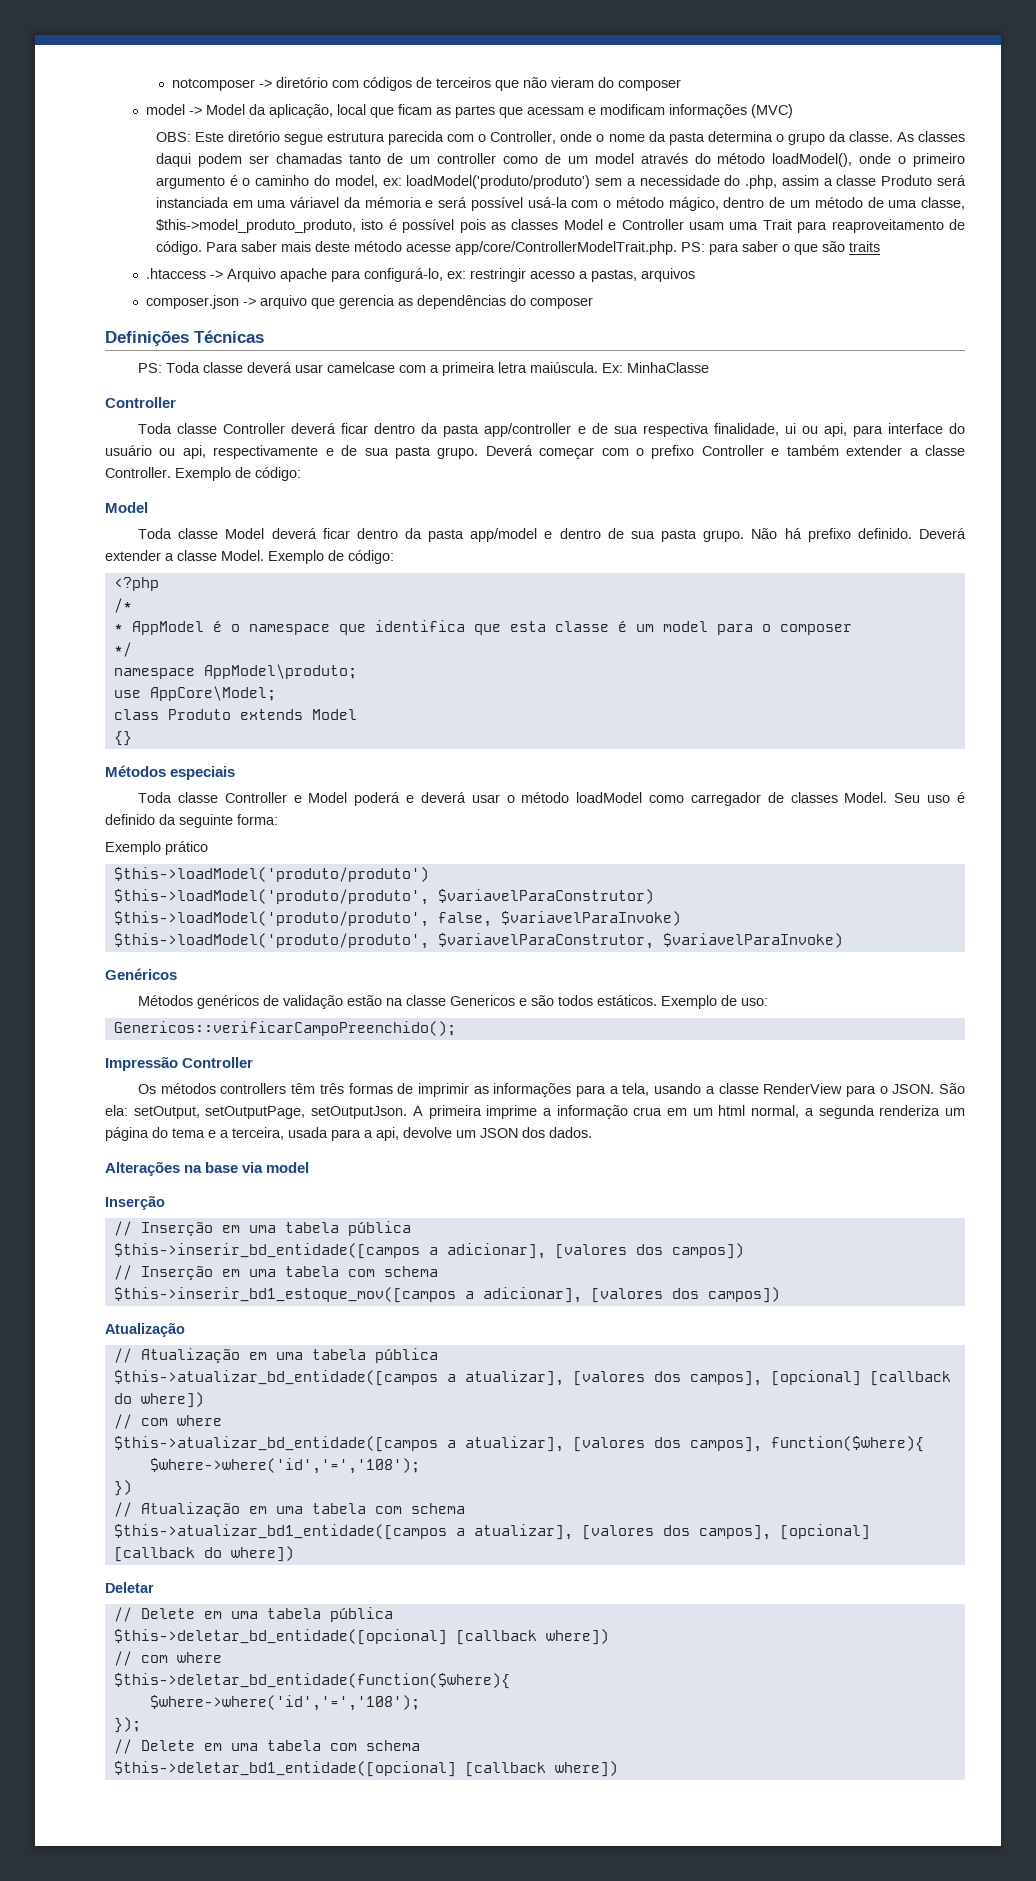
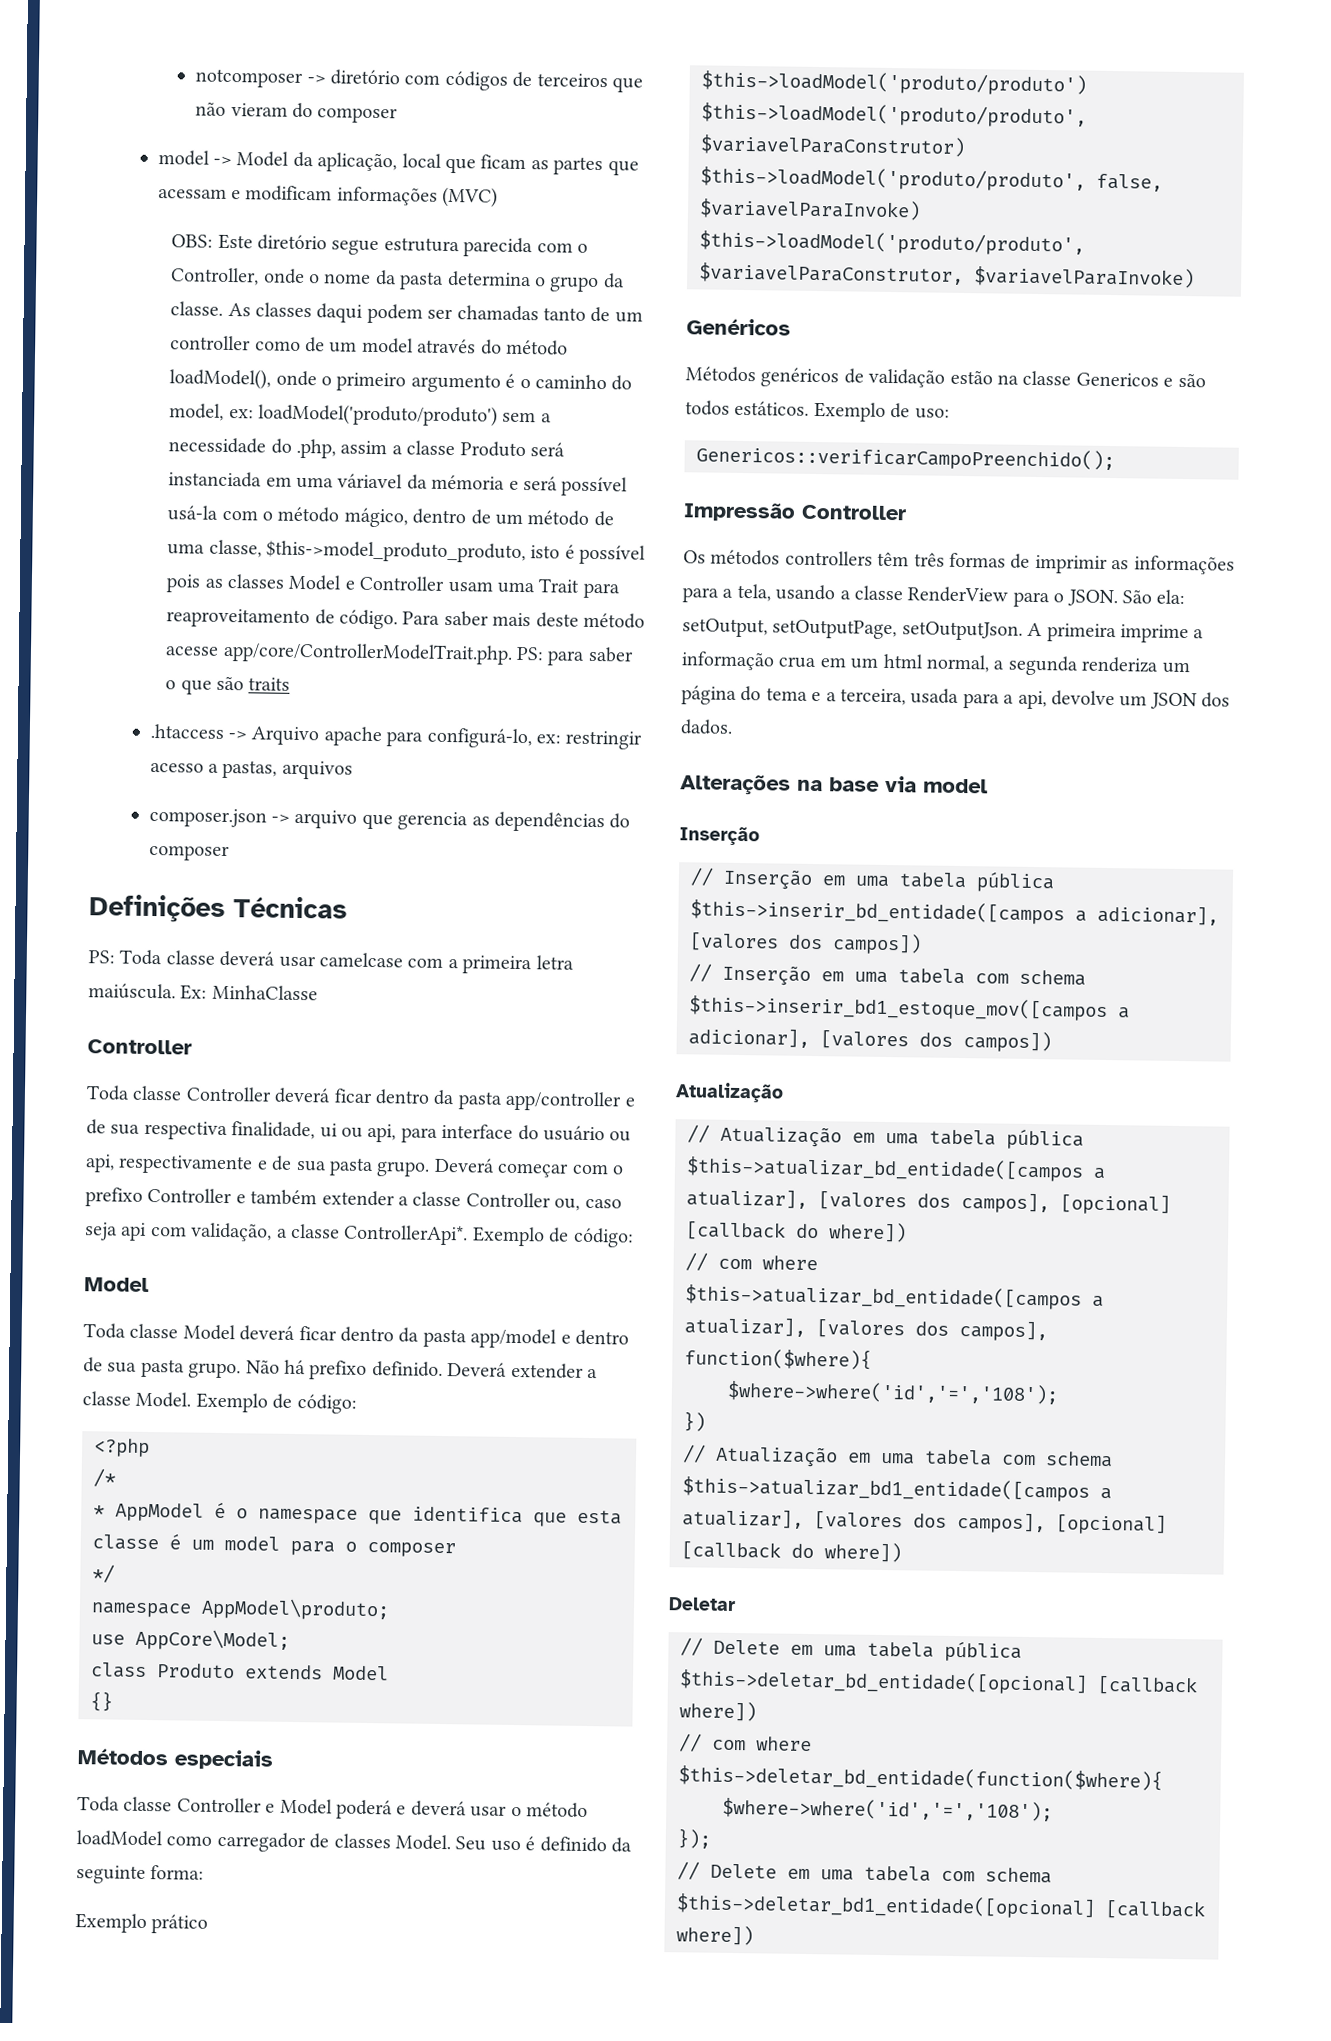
- Deverá começar com o prefixo Controller e também extender a classe Controller.
+ Deverá começar com o prefixo Controller e também extender a classe Controller ou, caso seja api com validação, a classe ControllerApi*.

